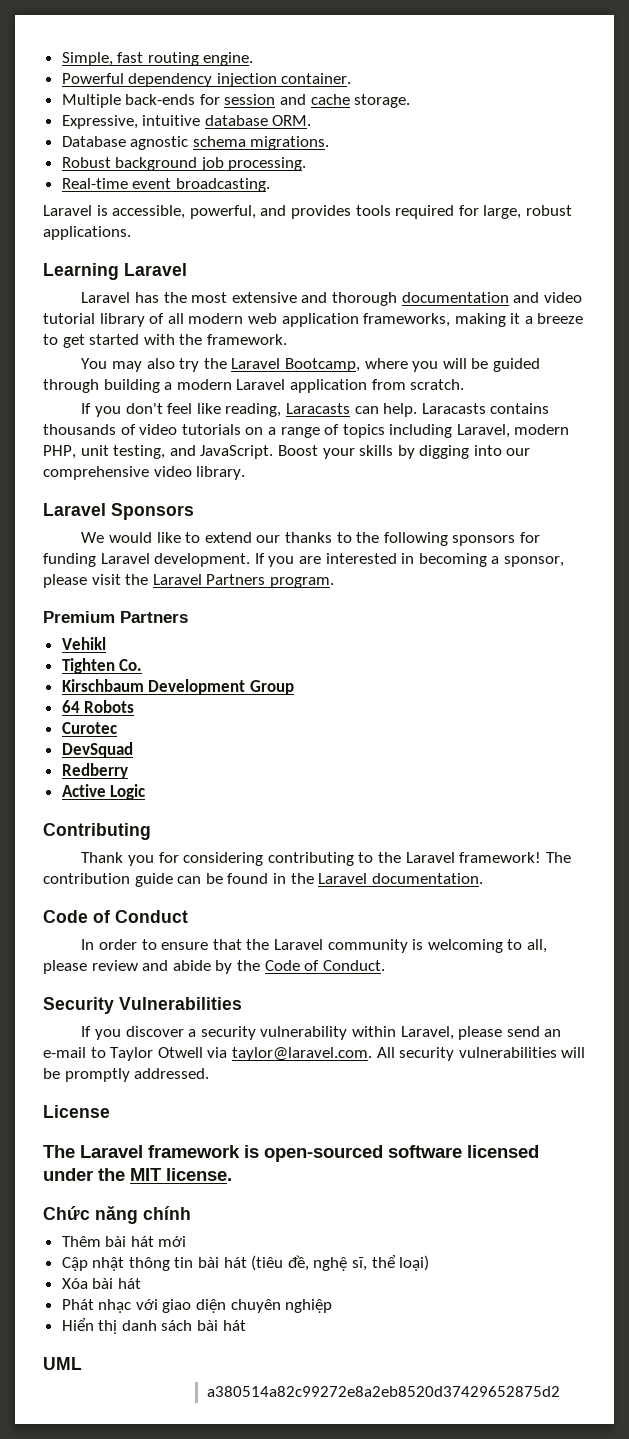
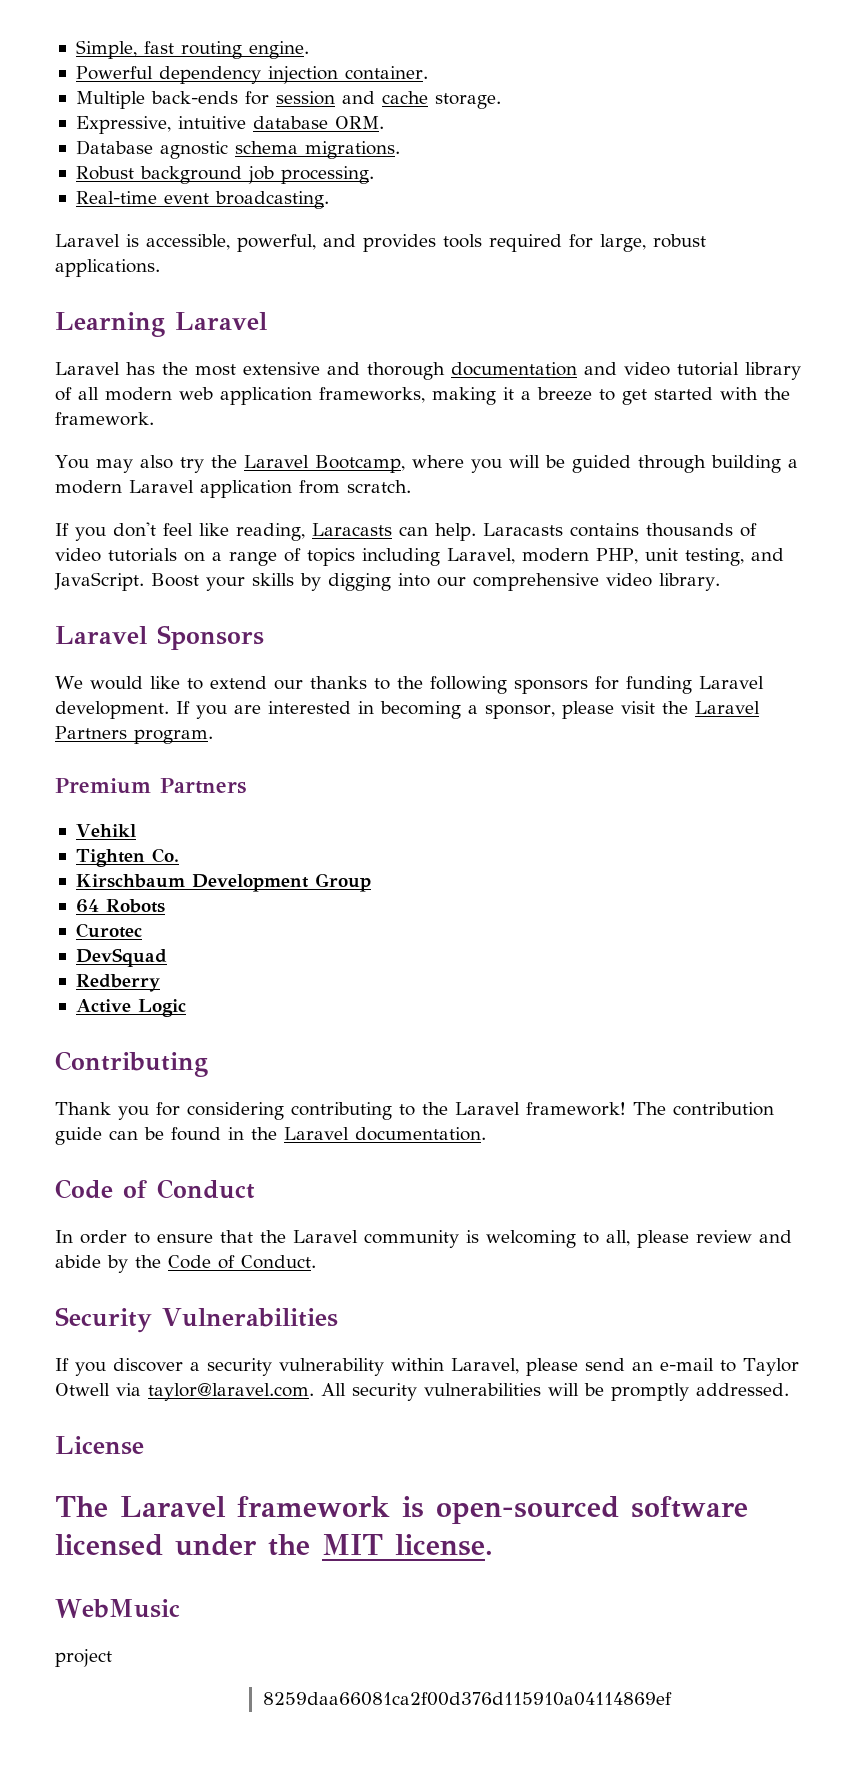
- Chức năng chính
- Thêm bài hát mới
- Cập nhật thông tin bài hát (tiêu đề, nghệ sĩ, thể loại)
- Xóa bài hát
- Phát nhạc với giao diện chuyên nghiệp
- Hiển thị danh sách bài hát
- UML
- a380514a82c99272e8a2eb8520d37429652875d2
+ WebMusic
+ project
+ 8259daa66081ca2f00d376d115910a04114869ef

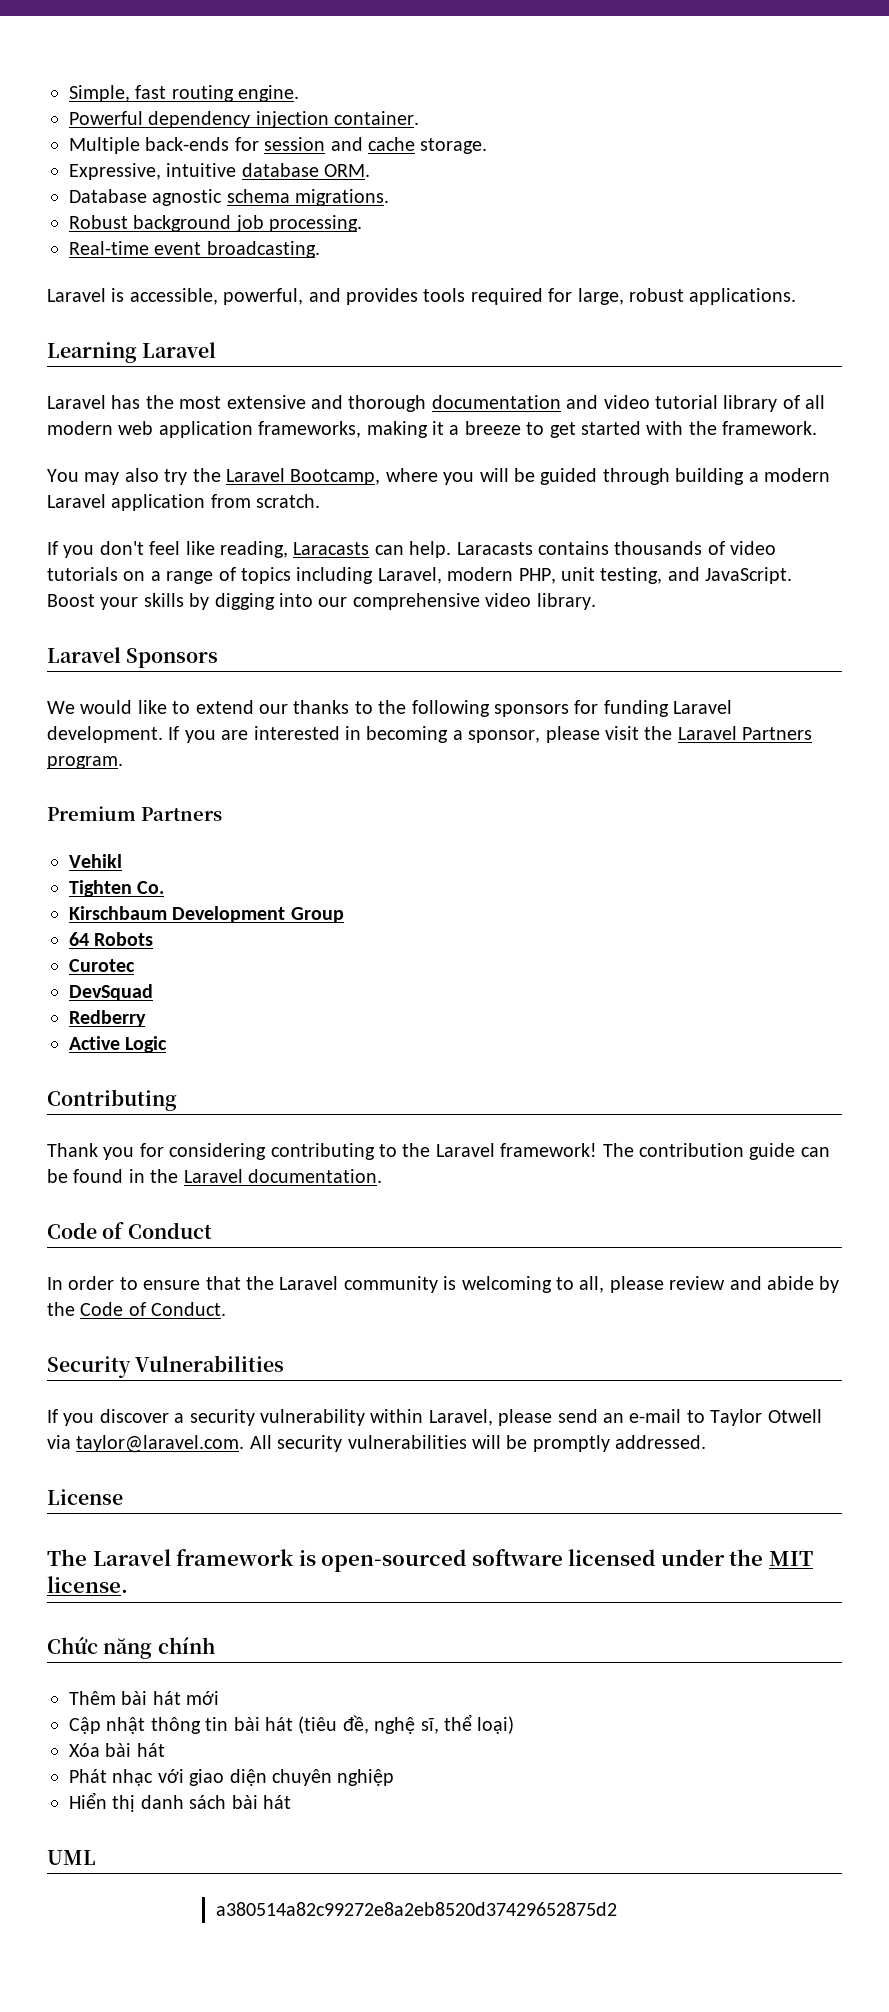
- WebMusic
- project
- 8259daa66081ca2f00d376d115910a04114869ef
+ Chức năng chính
+ Thêm bài hát mới
+ Cập nhật thông tin bài hát (tiêu đề, nghệ sĩ, thể loại)
+ Xóa bài hát
+ Phát nhạc với giao diện chuyên nghiệp
+ Hiển thị danh sách bài hát
+ UML
+ a380514a82c99272e8a2eb8520d37429652875d2

